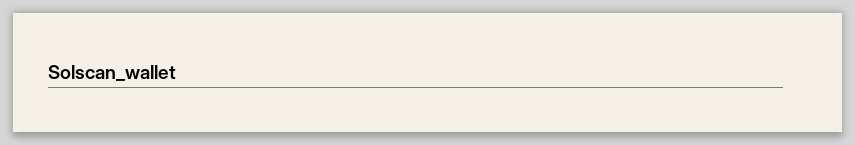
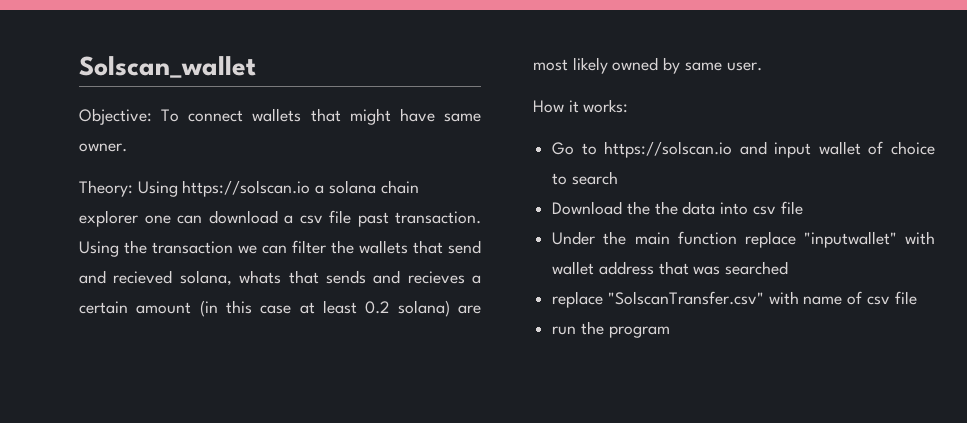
+ Objective: To connect wallets that might have same owner.
+ Theory: Using https://solscan.io a solana chain explorer one can download a csv file past transaction. Using the transaction we can filter the wallets that send and recieved solana, whats that sends and recieves a certain amount (in this case at least 0.2 solana) are most likely owned by same user.
+ How it works:
+ Go to https://solscan.io and input wallet of choice to search
+ Download the the data into csv file
+ Under the main function replace "inputwallet" with wallet address that was searched
+ replace "SolscanTransfer.csv" with name of csv file
+ run the program

